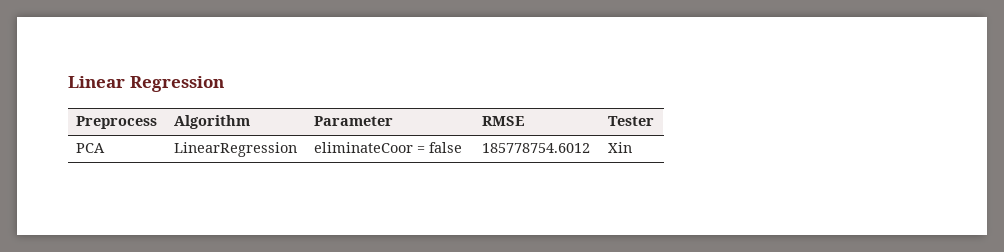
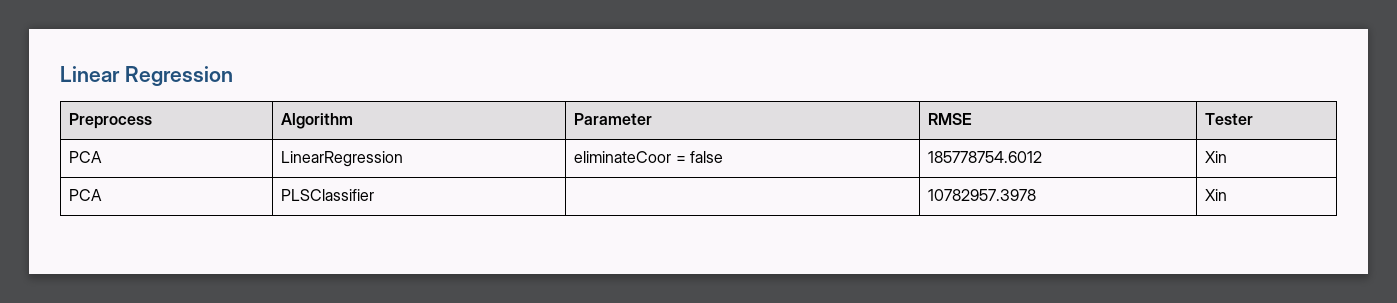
+ PCA | PLSClassifier | | 10782957.3978 | Xin

